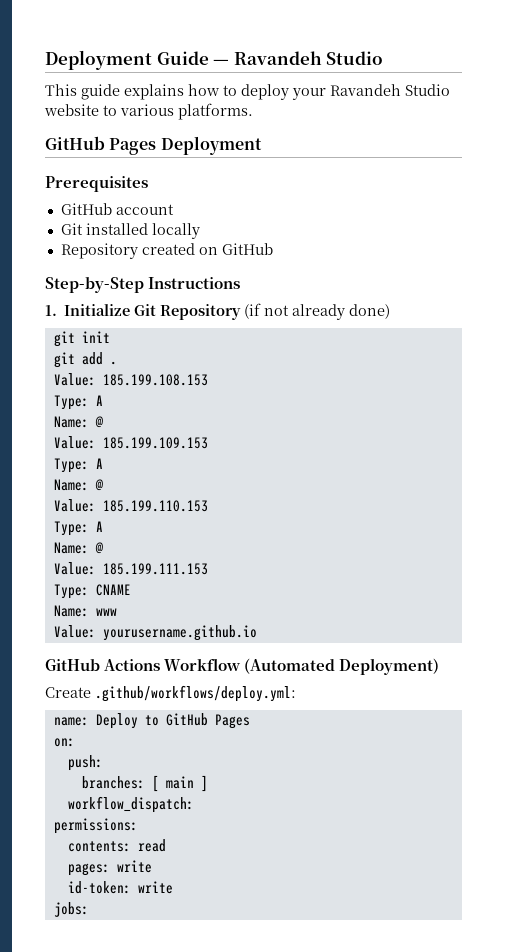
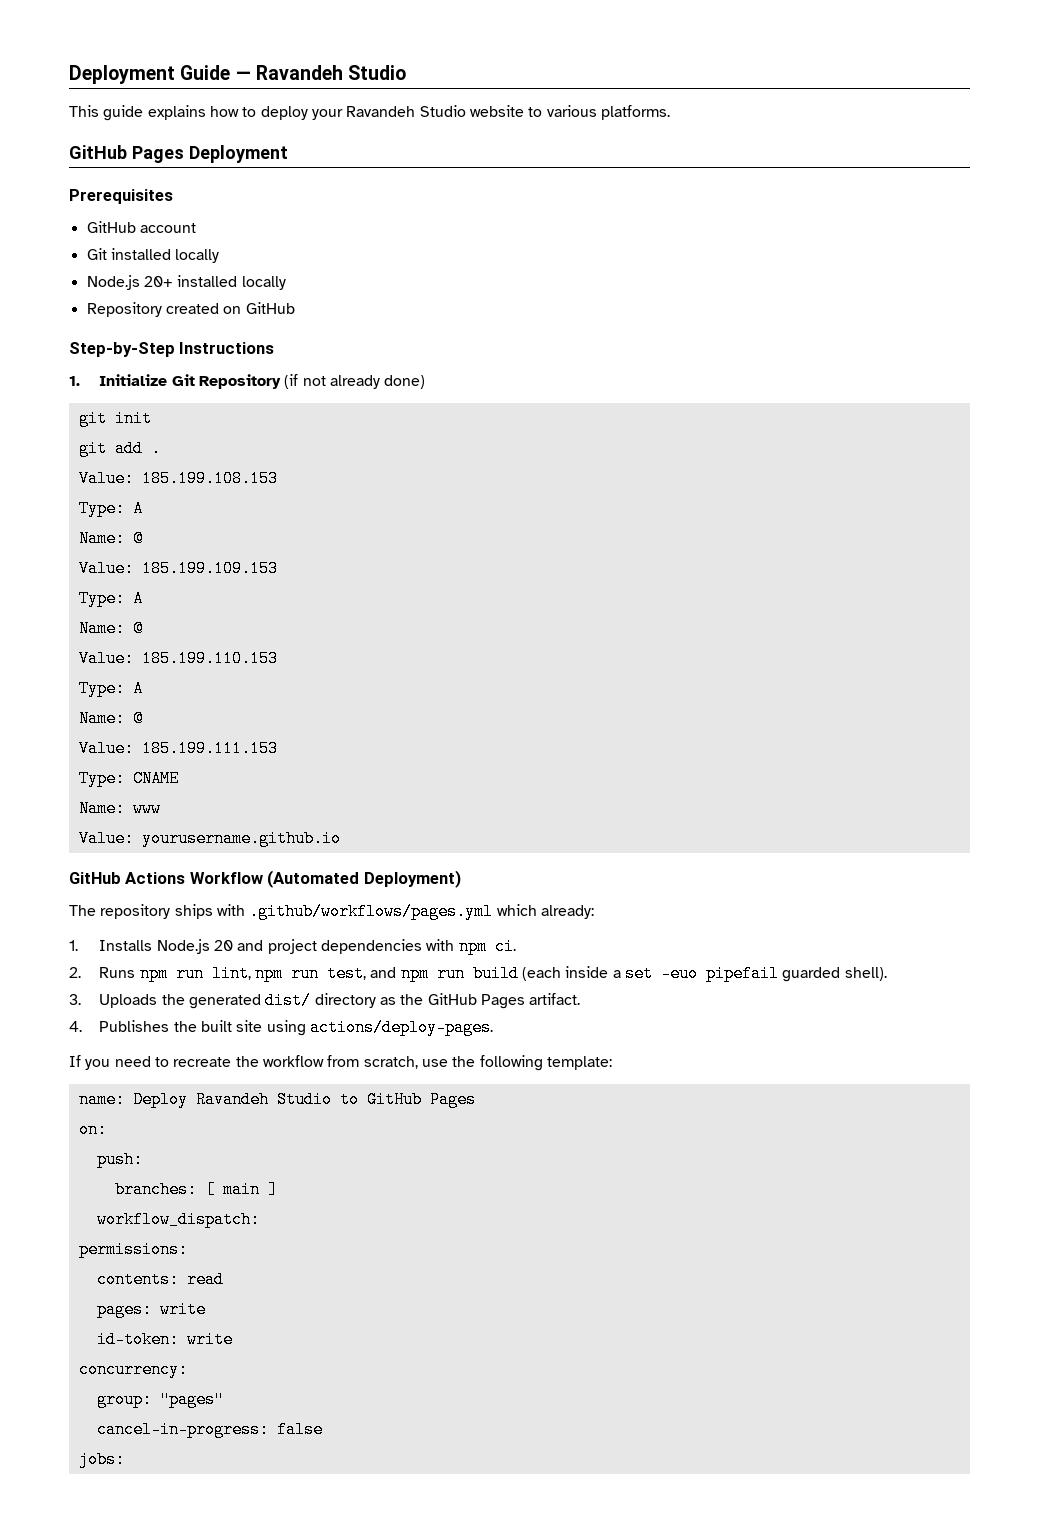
+ Node.js 20+ installed locally
- Create .github/workflows/deploy.yml:
+ The repository ships with .github/workflows/pages.yml which already:
+ 1. Installs Node.js 20 and project dependencies with npm ci.
+ 2. Runs npm run lint, npm run test, and npm run build (each inside a set -euo pipefail guarded shell).
+ 3. Uploads the generated dist/ directory as the GitHub Pages artifact.
+ 4. Publishes the built site using actions/deploy-pages.
+ If you need to recreate the workflow from scratch, use the following template:
- name: Deploy to GitHub Pages
+ name: Deploy Ravandeh Studio to GitHub Pages
+ concurrency:
+ group: "pages"
+ cancel-in-progress: false

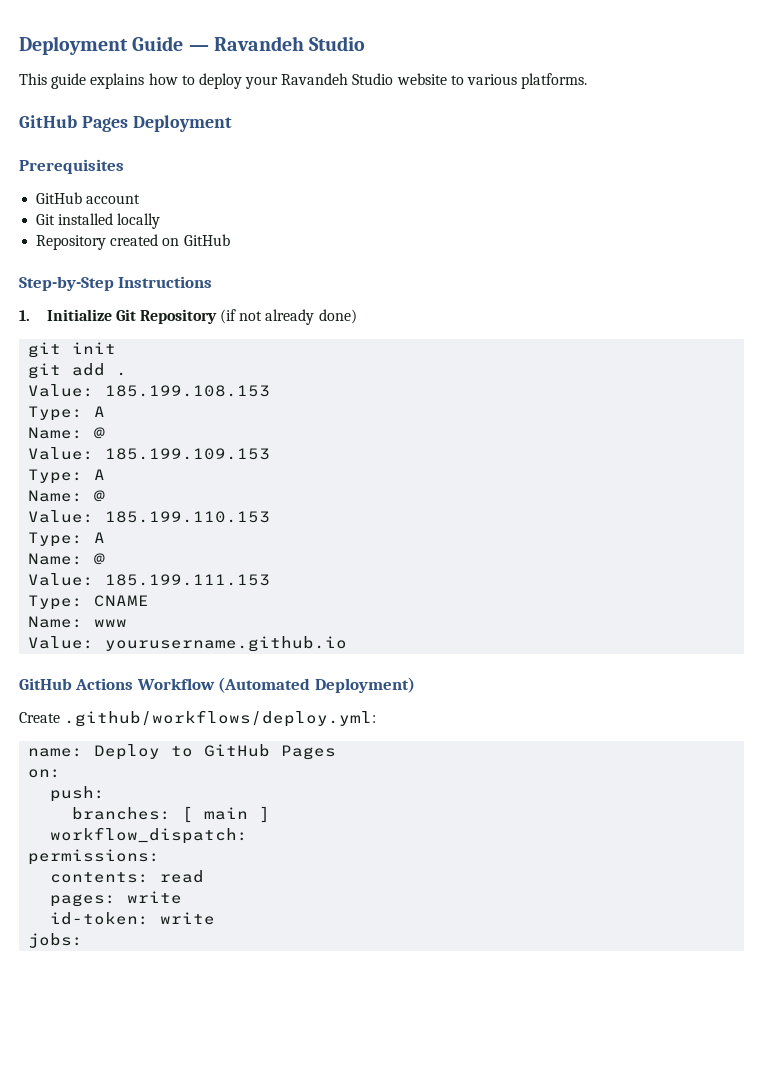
- Node.js 20+ installed locally
- The repository ships with .github/workflows/pages.yml which already:
- 1. Installs Node.js 20 and project dependencies with npm ci.
- 2. Runs npm run lint, npm run test, and npm run build (each inside a set -euo pipefail guarded shell).
- 3. Uploads the generated dist/ directory as the GitHub Pages artifact.
- 4. Publishes the built site using actions/deploy-pages.
- If you need to recreate the workflow from scratch, use the following template:
+ Create .github/workflows/deploy.yml:
- name: Deploy Ravandeh Studio to GitHub Pages
+ name: Deploy to GitHub Pages
- concurrency:
- group: "pages"
- cancel-in-progress: false

